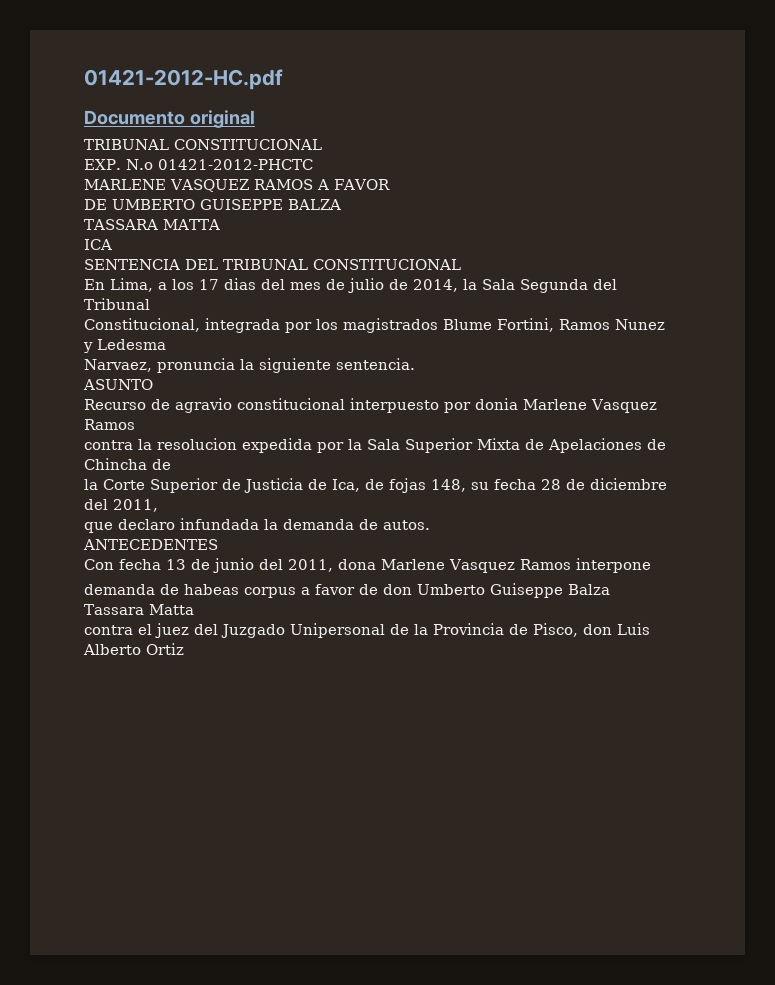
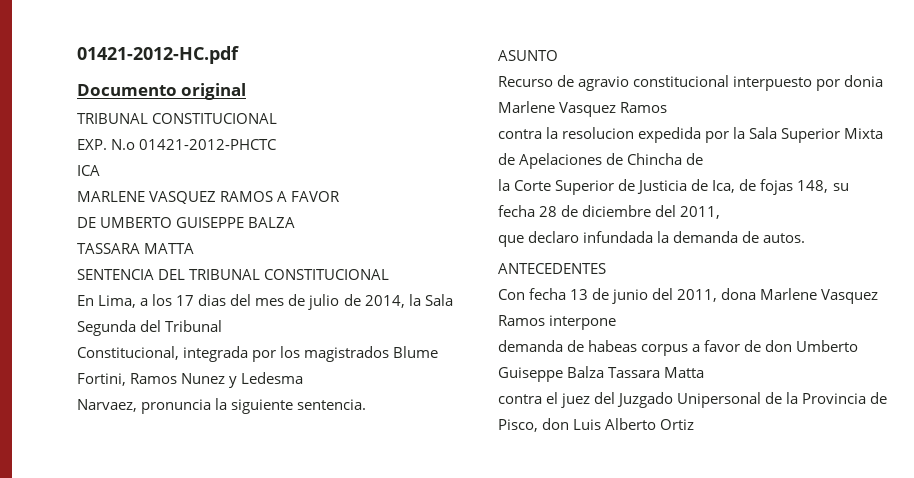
+ ICA
- ICA

